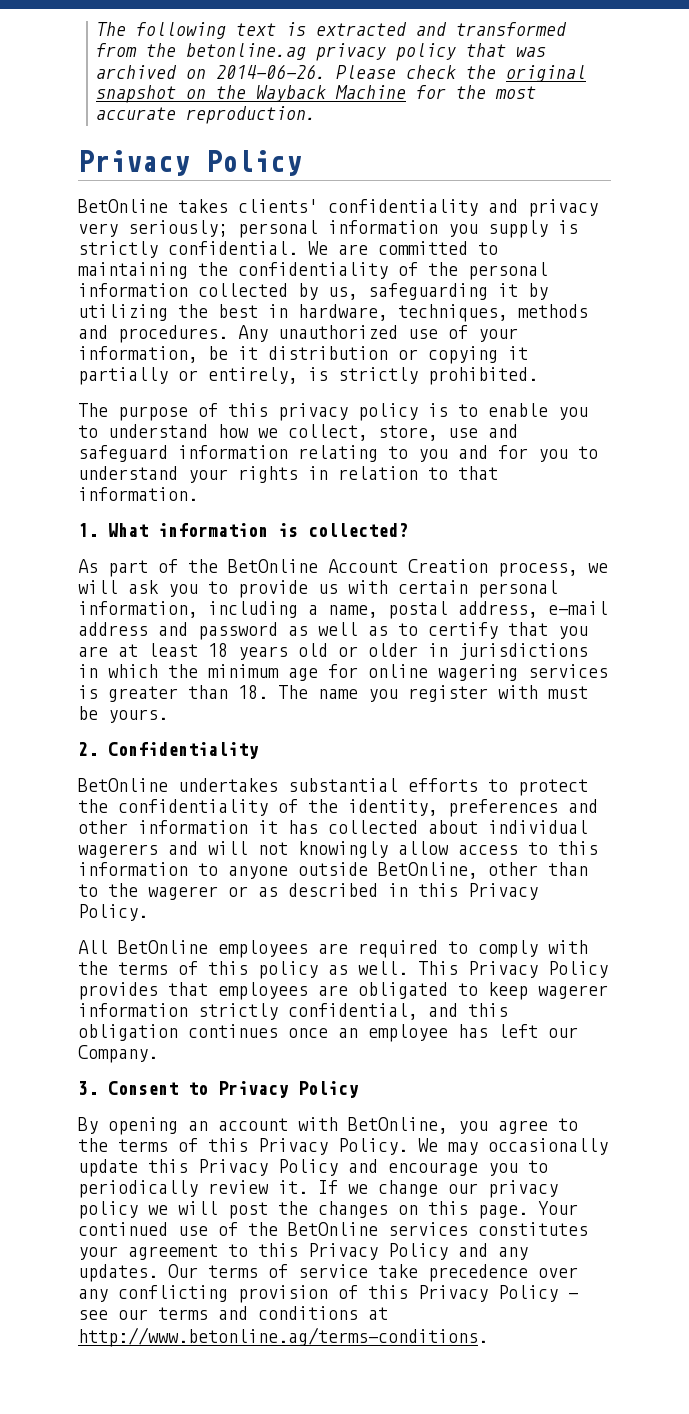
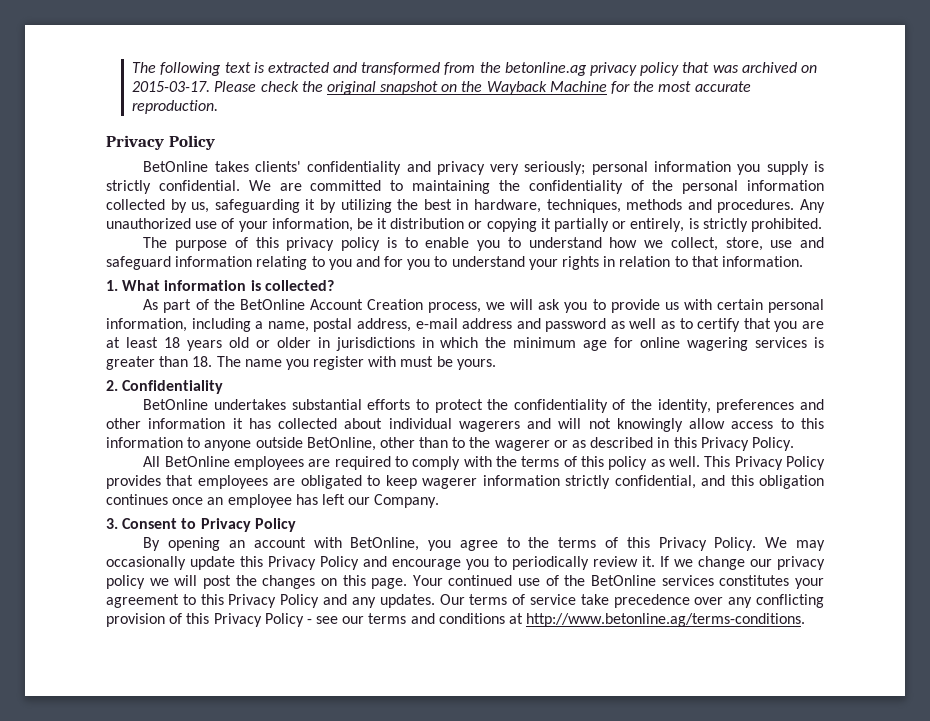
- The following text is extracted and transformed from the betonline.ag privacy policy that was archived on 2014-06-26.
+ The following text is extracted and transformed from the betonline.ag privacy policy that was archived on 2015-03-17.

